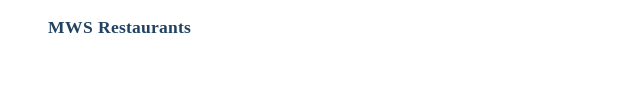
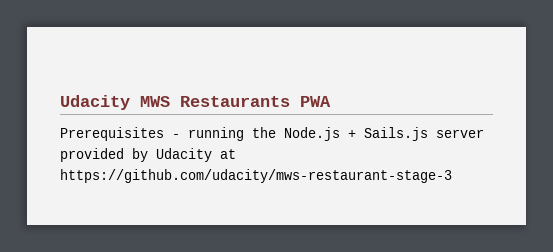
- MWS Restaurants
+ Udacity MWS Restaurants PWA
+ Prerequisites - running the Node.js + Sails.js server provided by Udacity at https://github.com/udacity/mws-restaurant-stage-3

